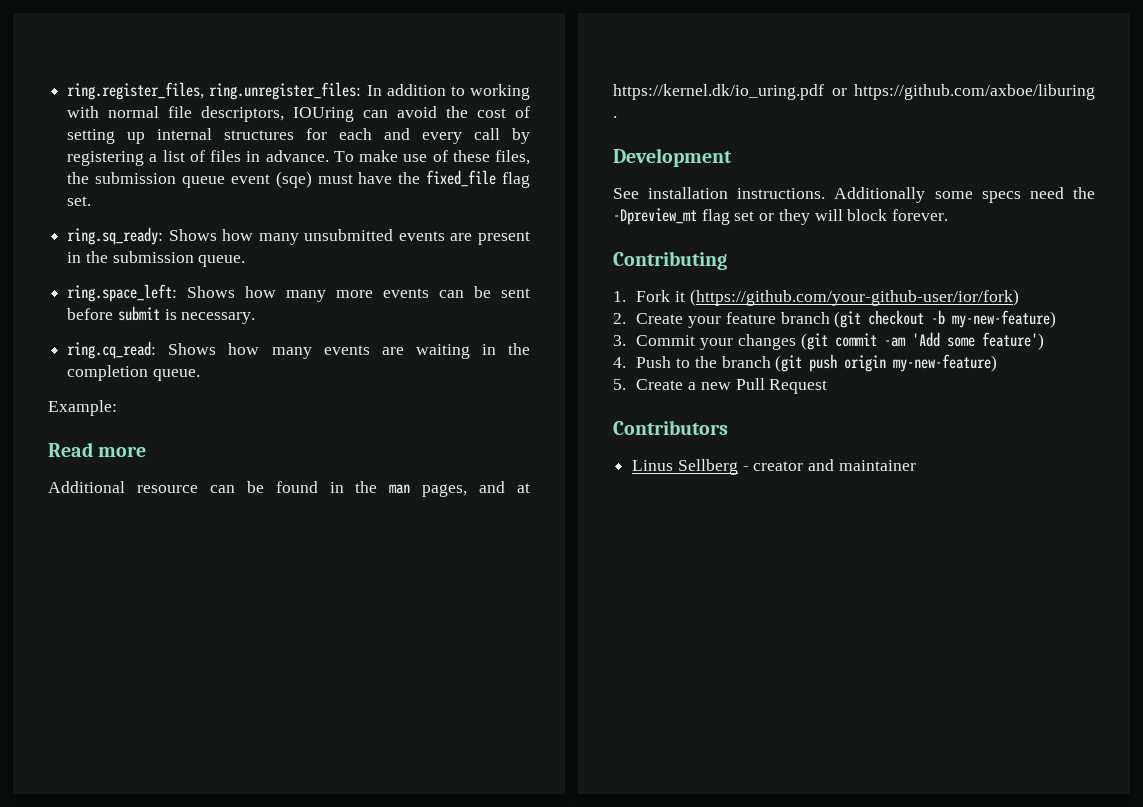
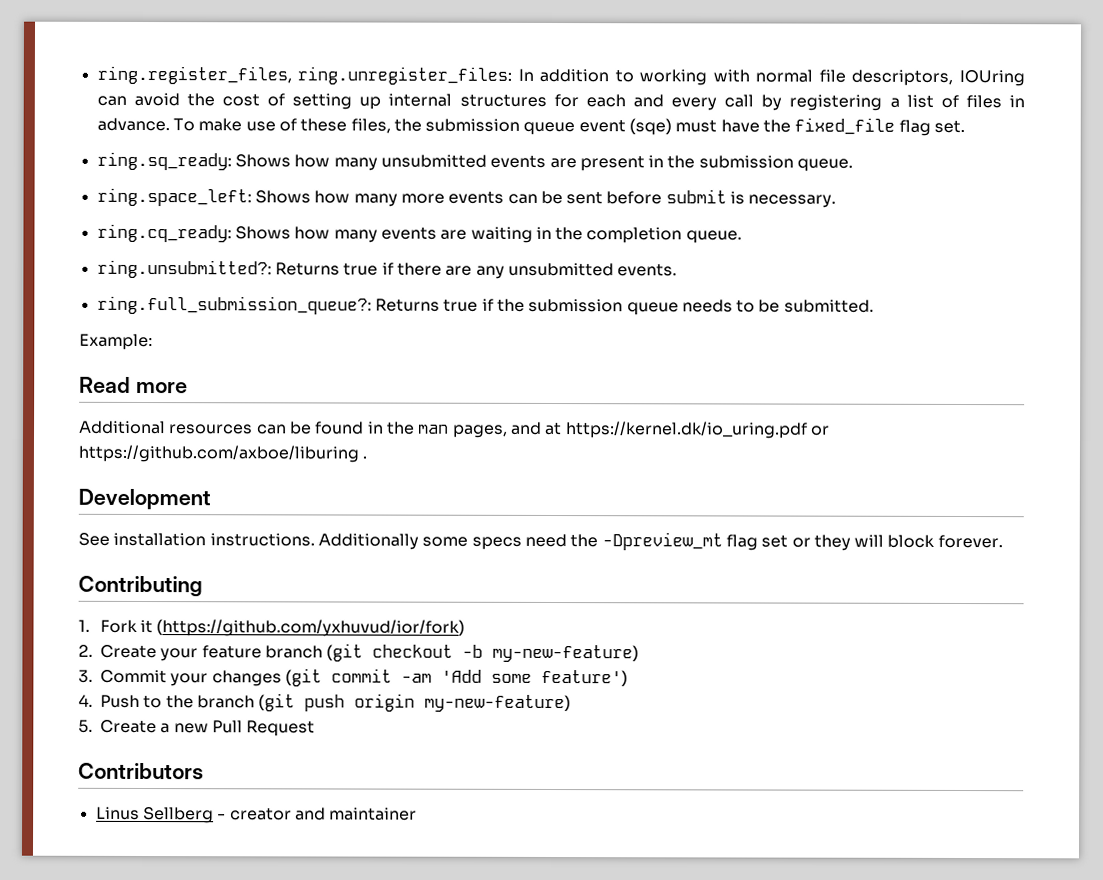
- ring.cq_read: Shows how many events are waiting in the completion queue.
+ ring.cq_ready: Shows how many events are waiting in the completion queue.
+ ring.unsubmitted?: Returns true if there are any unsubmitted events.
+ ring.full_submission_queue?: Returns true if the submission queue needs to be submitted.
- Additional resource can be found in the man pages, and at https://kernel.dk/io_uring.pdf or https://github.com/axboe/liburing .
+ Additional resources can be found in the man pages, and at https://kernel.dk/io_uring.pdf or https://github.com/axboe/liburing .
- 1. Fork it (https://github.com/your-github-user/ior/fork)
+ 1. Fork it (https://github.com/yxhuvud/ior/fork)

